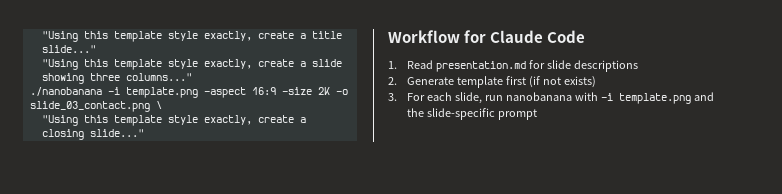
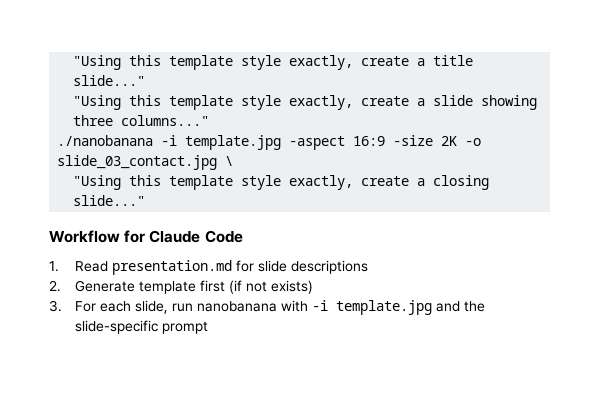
- ./nanobanana -i template.png -aspect 16:9 -size 2K -o slide_03_contact.png \
+ ./nanobanana -i template.jpg -aspect 16:9 -size 2K -o slide_03_contact.jpg \
- 3. For each slide, run nanobanana with -i template.png and the slide-specific prompt
+ 3. For each slide, run nanobanana with -i template.jpg and the slide-specific prompt

